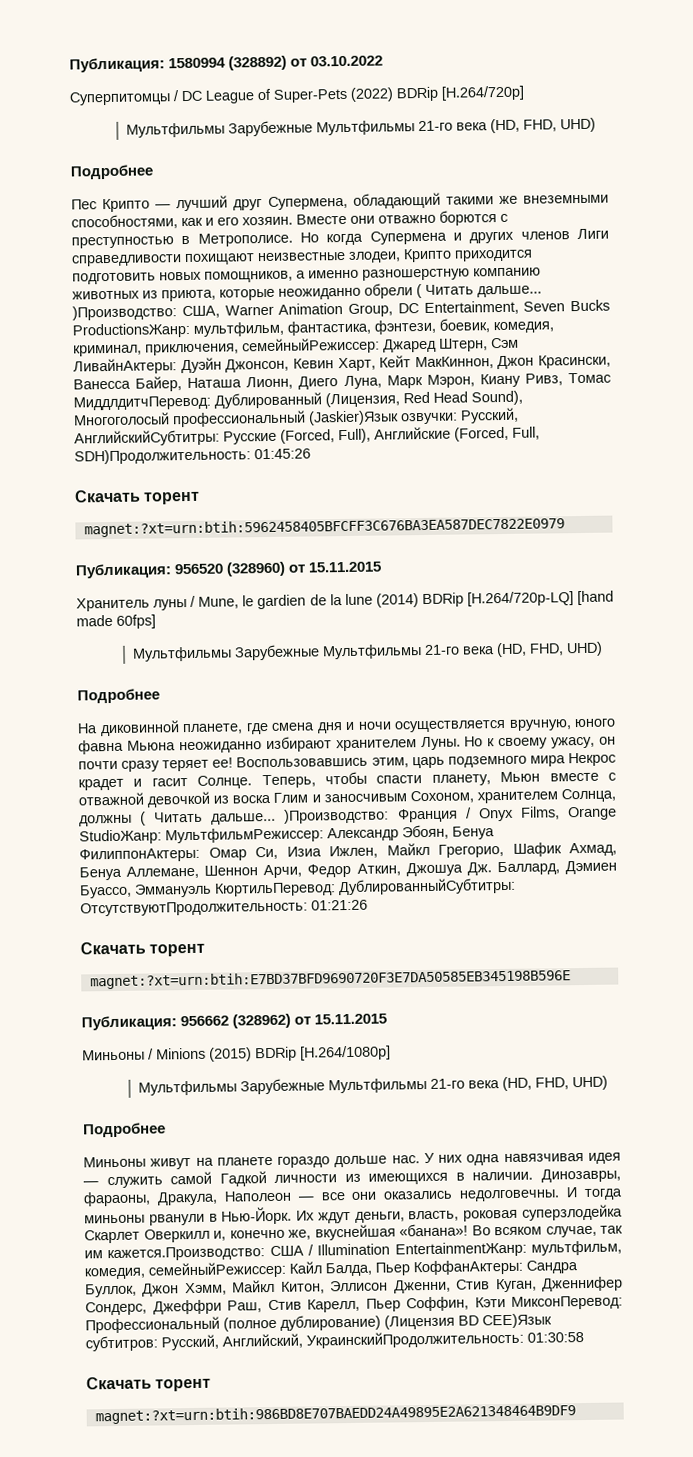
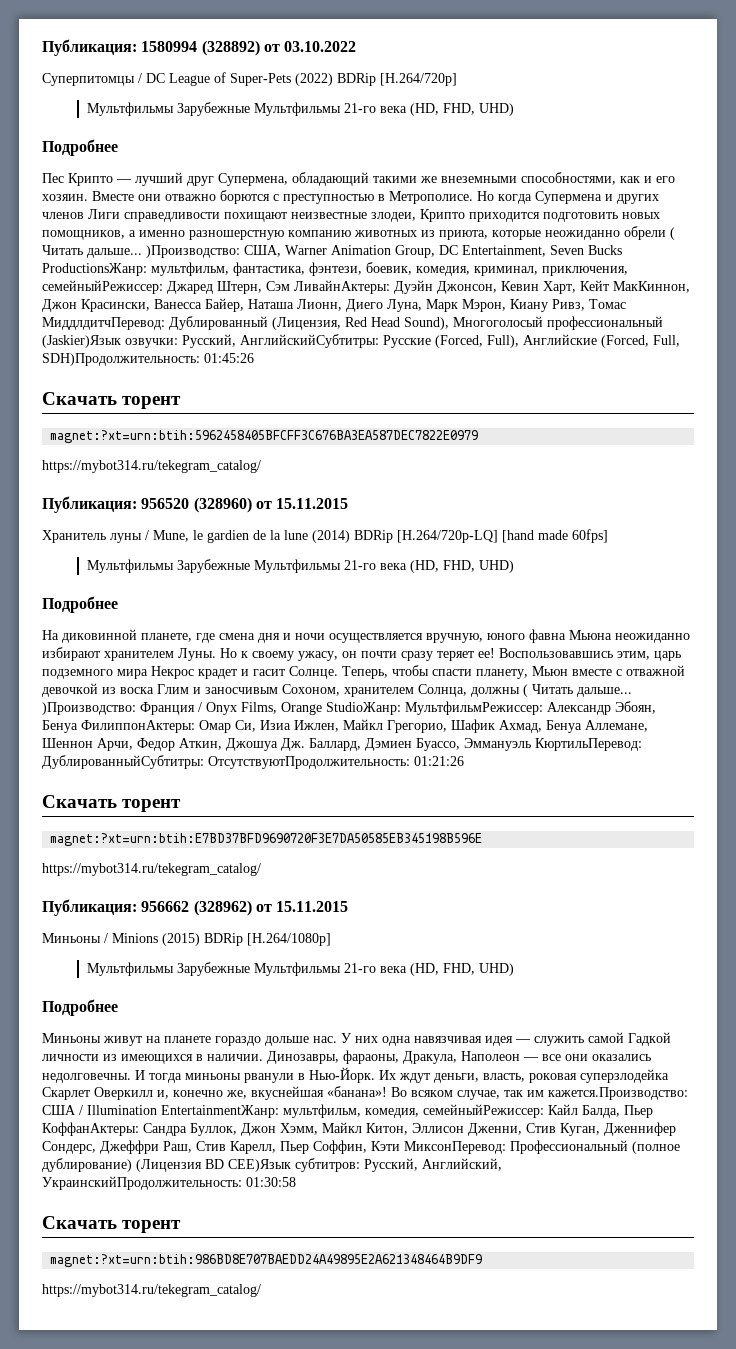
  magnet:?xt=urn:btih:5962458405BFCFF3C676BA3EA587DEC7822E0979
+ https://mybot314.ru/tekegram_catalog/
  magnet:?xt=urn:btih:E7BD37BFD9690720F3E7DA50585EB345198B596E
+ https://mybot314.ru/tekegram_catalog/
  magnet:?xt=urn:btih:986BD8E707BAEDD24A49895E2A621348464B9DF9
+ https://mybot314.ru/tekegram_catalog/

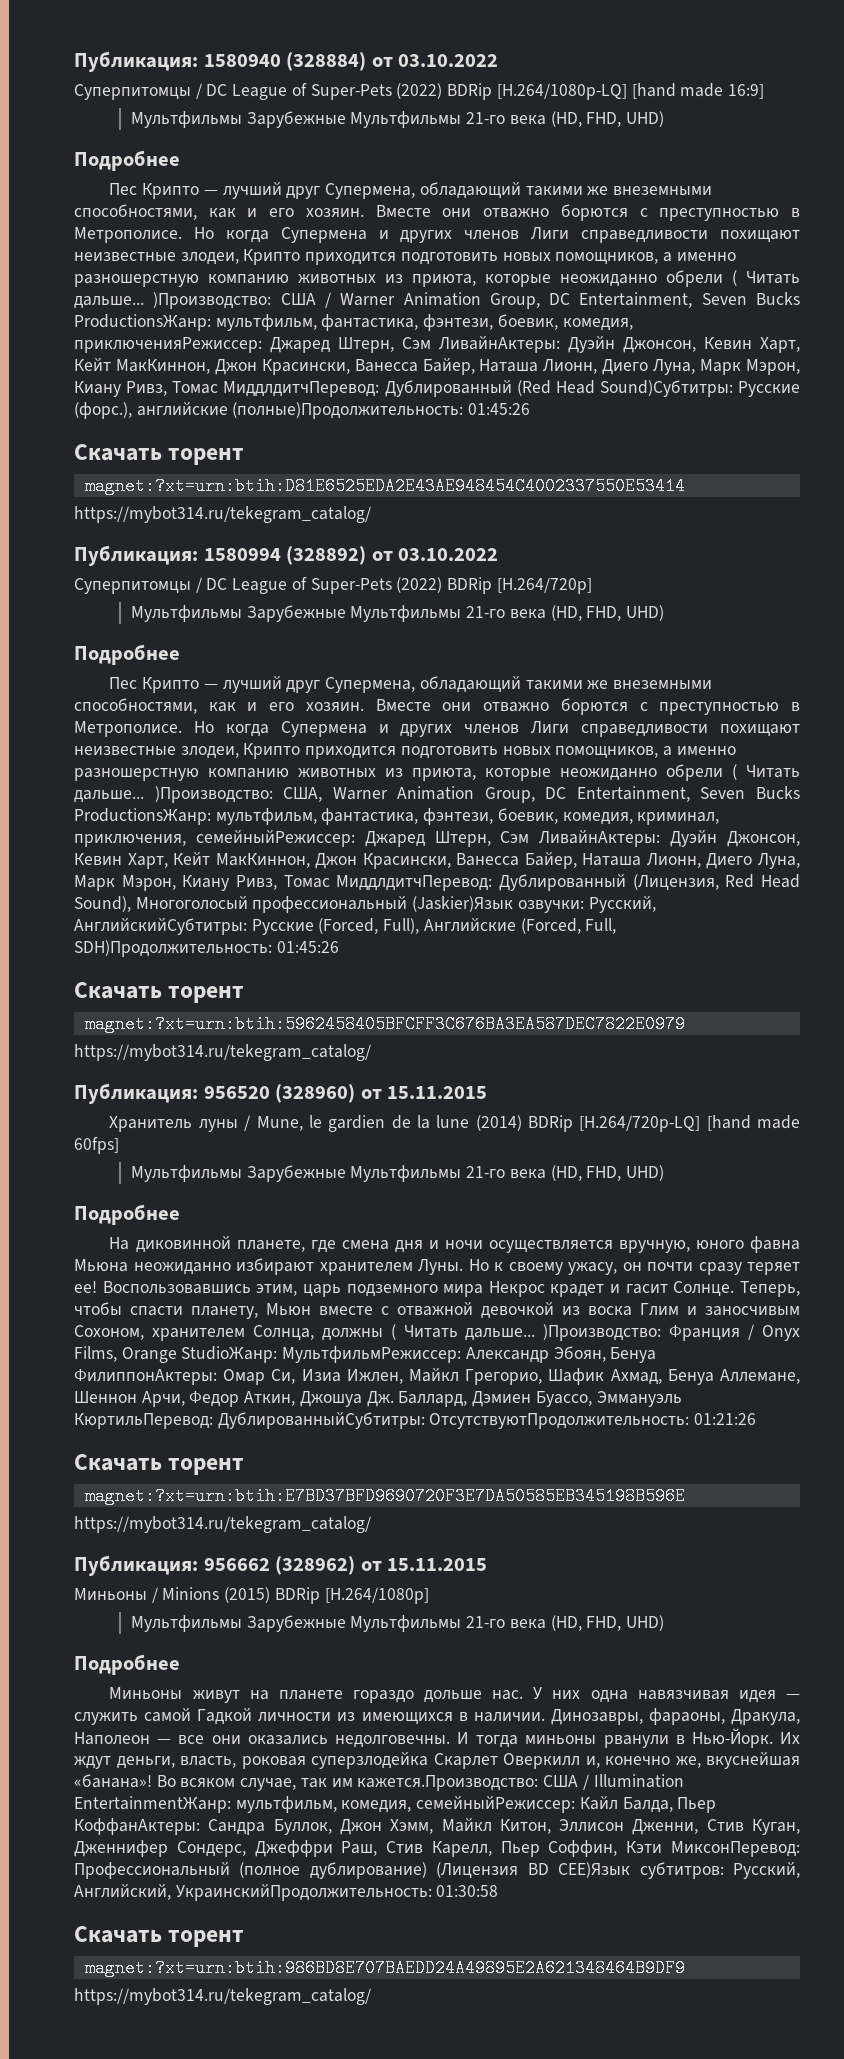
+ Публикация: 1580940 (328884) от 03.10.2022
+ Суперпитомцы / DC League of Super-Pets (2022) BDRip [H.264/1080p-LQ] [hand made 16:9]
+ Мультфильмы Зарубежные Мультфильмы 21-го века (HD, FHD, UHD)
+ Подробнее
+ Пес Крипто — лучший друг Супермена, обладающий такими же внеземными способностями, как и его хозяин. Вместе они отважно борются с преступностью в Метрополисе. Но когда Супермена и других членов Лиги справедливости похищают неизвестные злодеи, Крипто приходится подготовить новых помощников, а именно разношерстную компанию животных из приюта, которые неожиданно обрели ( Читать дальше... )Производство: США / Warner Animation Group, DC Entertainment, Seven Bucks ProductionsЖанр: мультфильм, фантастика, фэнтези, боевик, комедия, приключенияРежиссер: Джаред Штерн, Сэм ЛивайнАктеры: Дуэйн Джонсон, Кевин Харт, Кейт МакКиннон, Джон Красински, Ванесса Байер, Наташа Лионн, Диего Луна, Марк Мэрон, Киану Ривз, Томас МиддлдитчПеревод: Дублированный (Red Head Sound)Субтитры: Русские (форс.), английские (полные)Продолжительность: 01:45:26
+ Скачать торент
+ magnet:?xt=urn:btih:D81E6525EDA2E43AE948454C4002337550E53414
+ https://mybot314.ru/tekegram_catalog/

